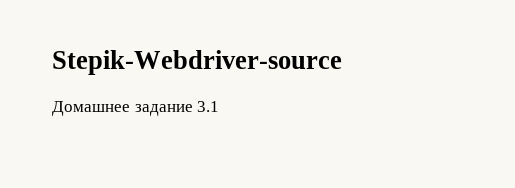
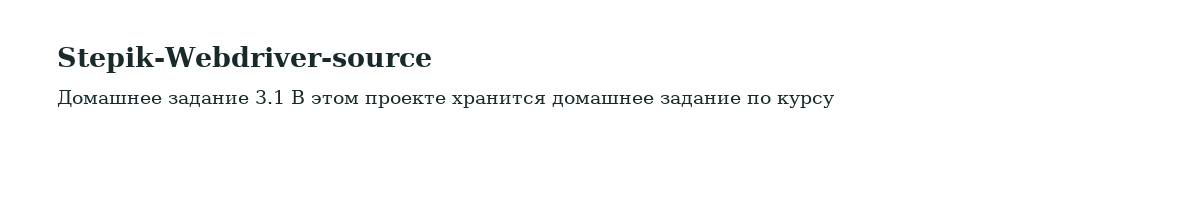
- Домашнее задание 3.1
+ Домашнее задание 3.1 В этом проекте хранится домашнее задание по курсу

